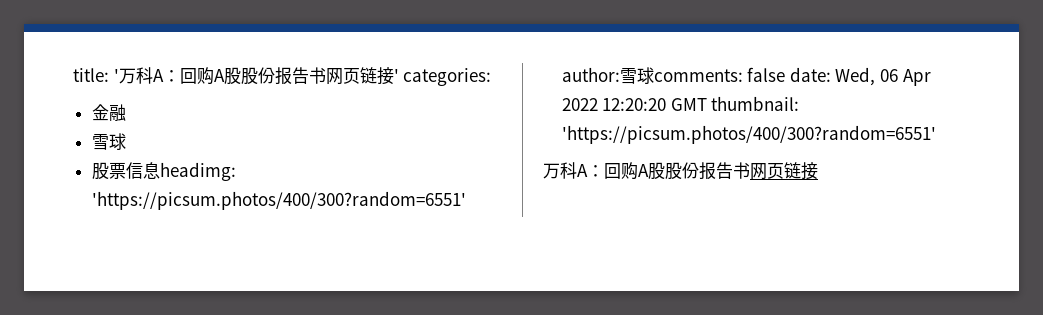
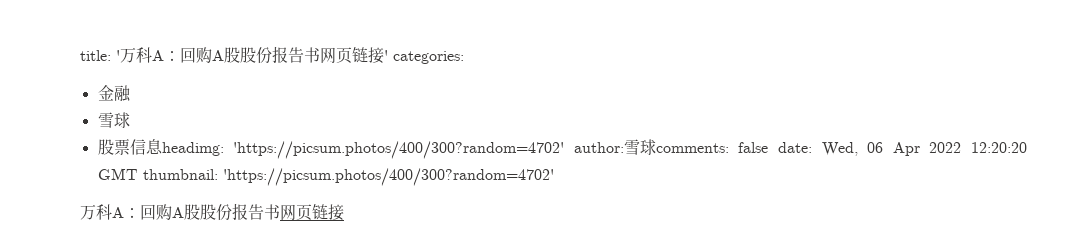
- 股票信息headimg: 'https://picsum.photos/400/300?random=6551' author:雪球comments: false date: Wed, 06 Apr 2022 12:20:20 GMT thumbnail: 'https://picsum.photos/400/300?random=6551'
+ 股票信息headimg: 'https://picsum.photos/400/300?random=4702' author:雪球comments: false date: Wed, 06 Apr 2022 12:20:20 GMT thumbnail: 'https://picsum.photos/400/300?random=4702'

